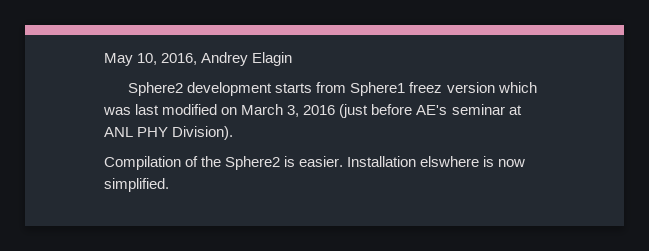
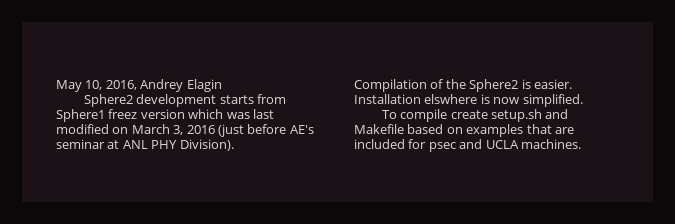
+ To compile create setup.sh and Makefile based on examples that are included for psec and UCLA machines.

